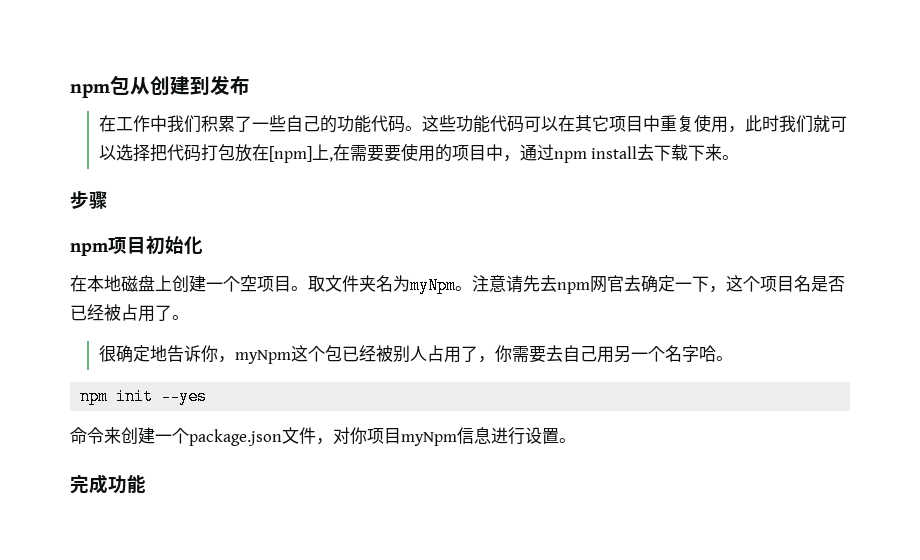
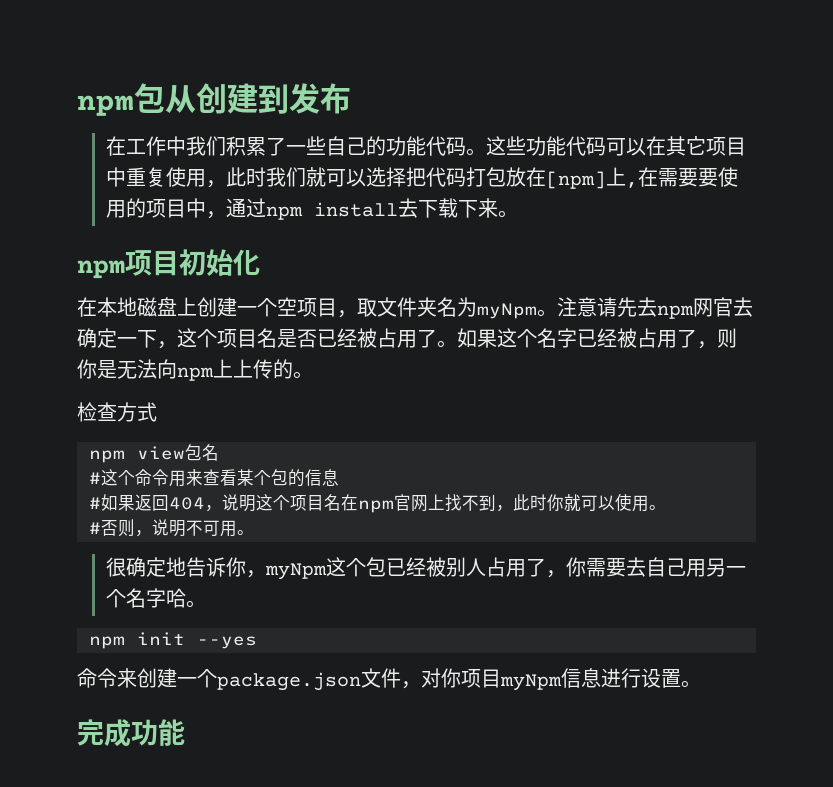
- 步骤
- 在本地磁盘上创建一个空项目。取文件夹名为myNpm。
+ 在本地磁盘上创建一个空项目，取文件夹名为myNpm。
+ 如果这个名字已经被占用了，则你是无法向npm上上传的。
+ 检查方式
+ npm view包名
+ #这个命令用来查看某个包的信息
+ #如果返回404，说明这个项目名在npm官网上找不到，此时你就可以使用。
+ #否则，说明不可用。

